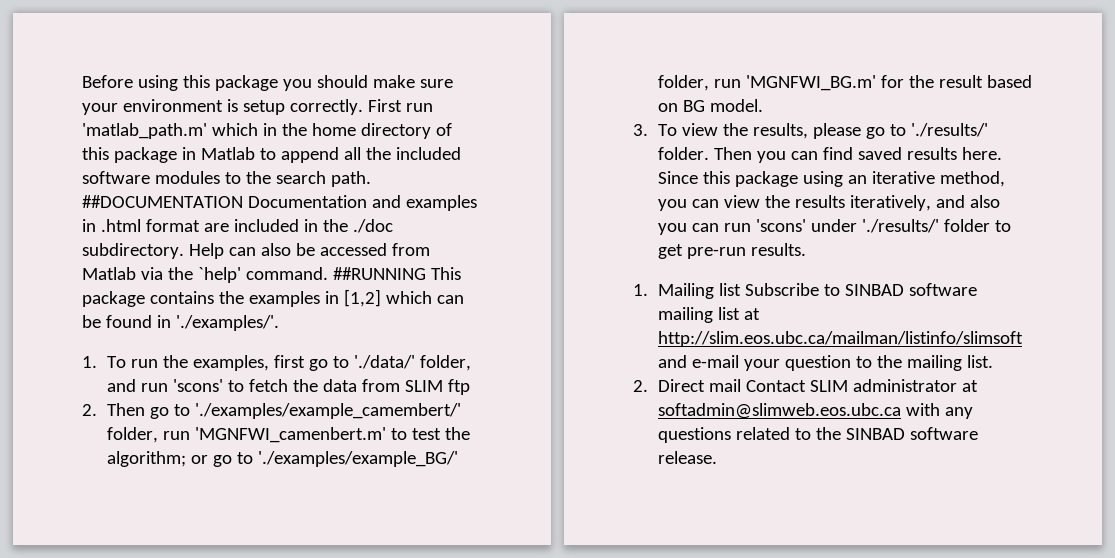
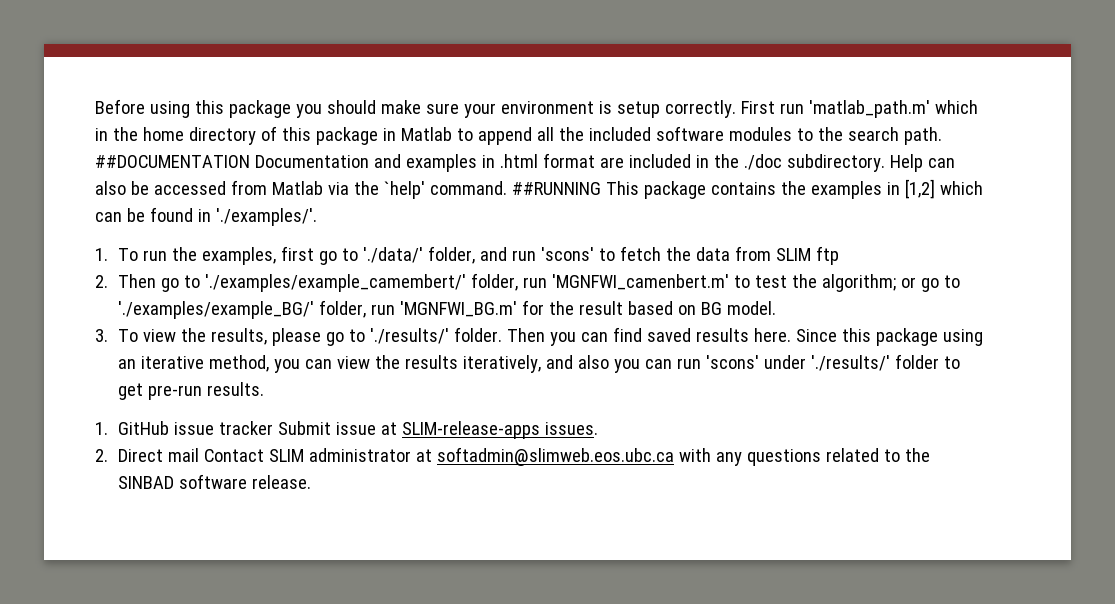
- 1. Mailing list Subscribe to SINBAD software mailing list at http://slim.eos.ubc.ca/mailman/listinfo/slimsoft and e-mail your question to the mailing list.
+ 1. GitHub issue tracker Submit issue at SLIM-release-apps issues.

